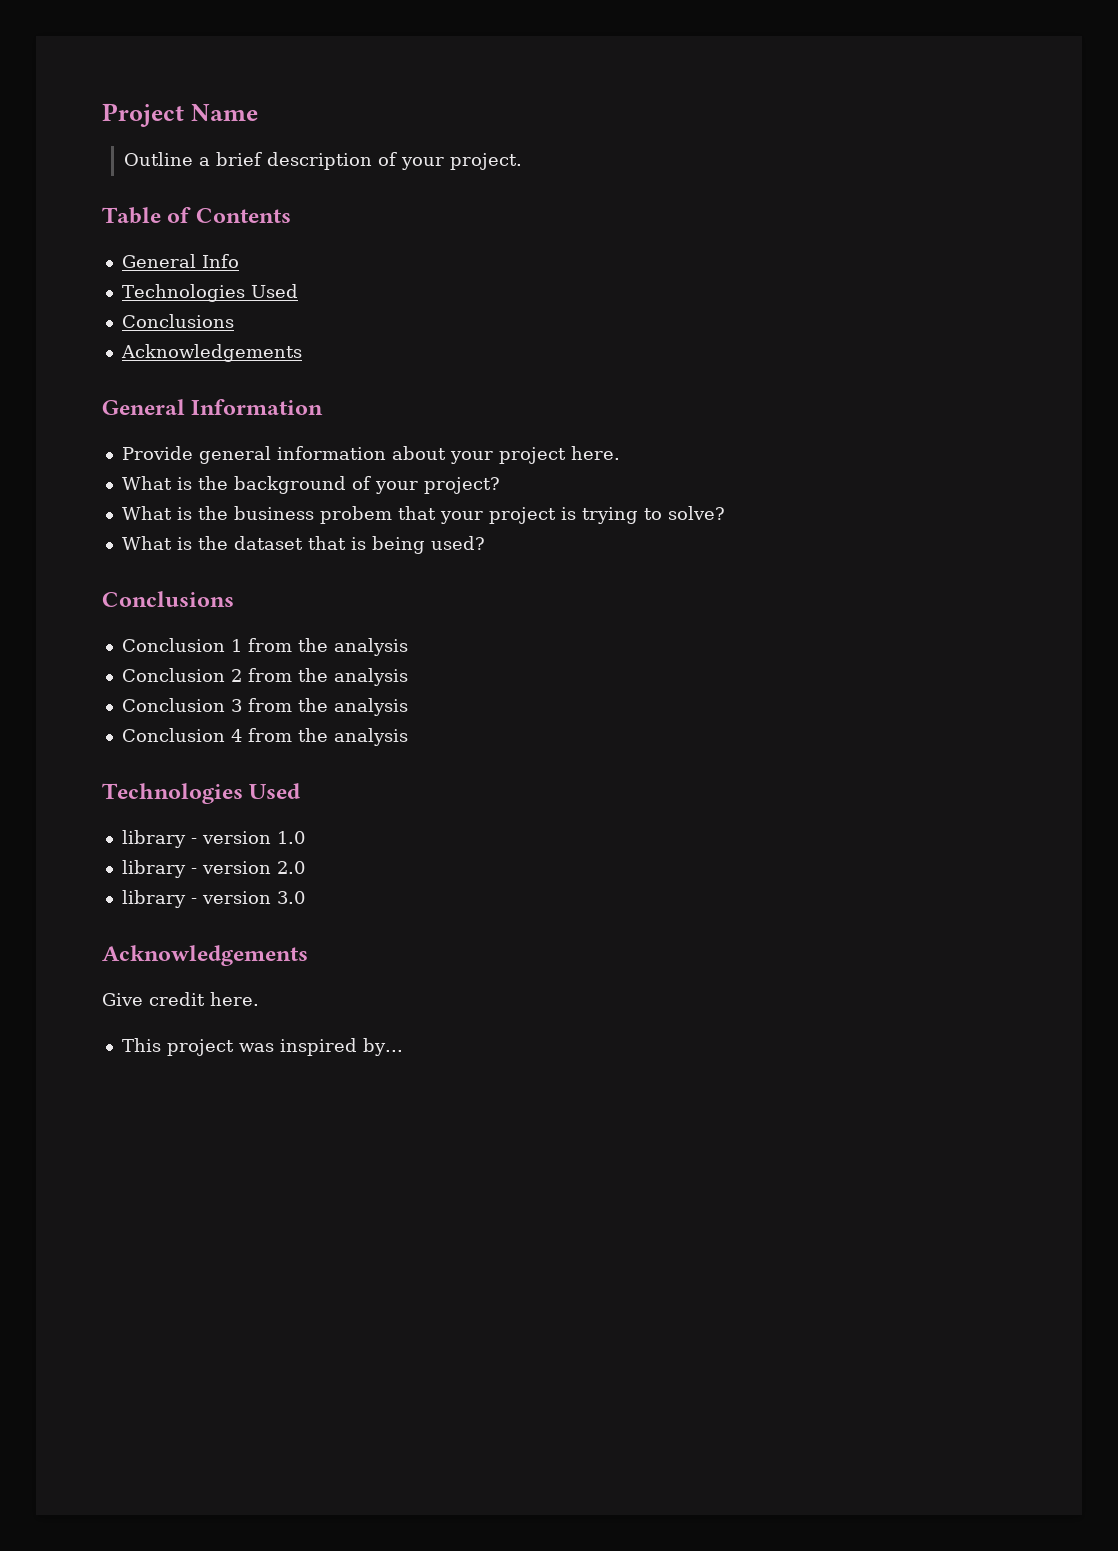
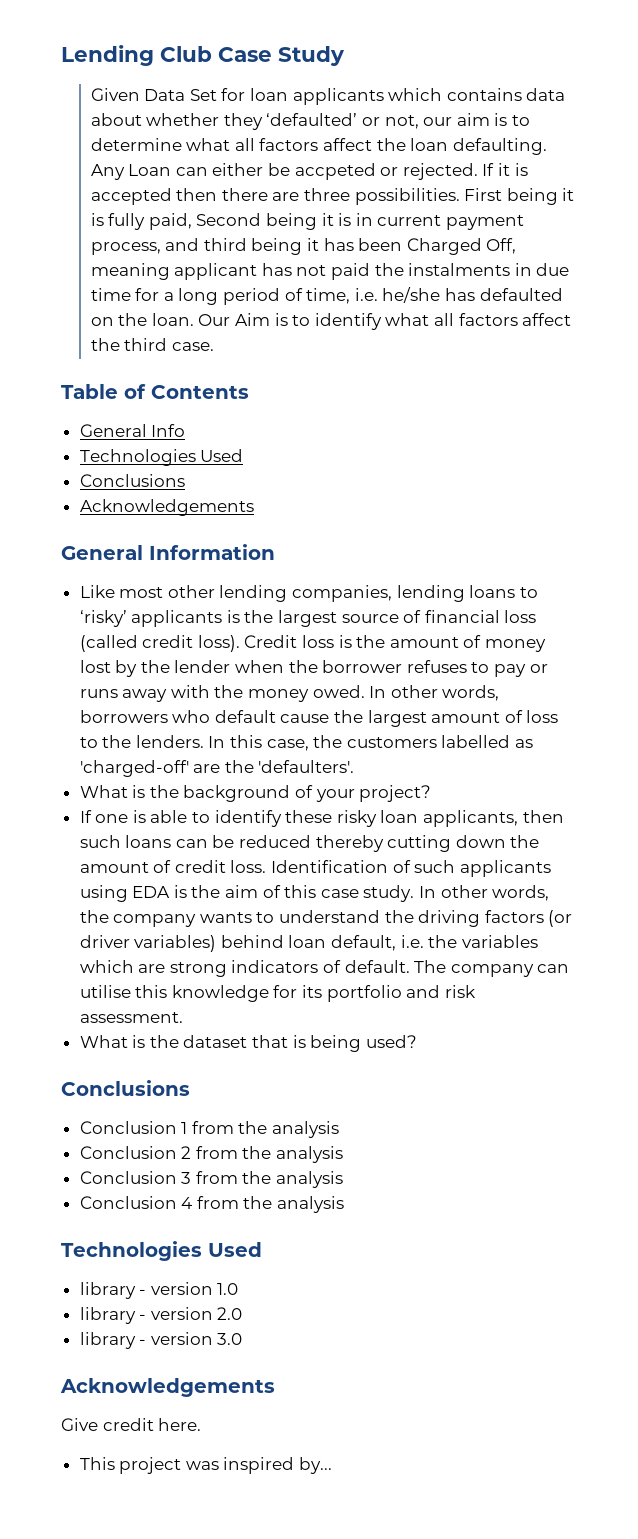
- Project Name
- Outline a brief description of your project.
+ Lending Club Case Study
+ Given Data Set for loan applicants which contains data about whether they ‘defaulted’ or not, our aim is to determine what all factors affect the loan defaulting. Any Loan can either be accpeted or rejected. If it is accepted then there are three possibilities. First being it is fully paid, Second being it is in current payment process, and third being it has been Charged Off, meaning applicant has not paid the instalments in due time for a long period of time, i.e. he/she has defaulted on the loan. Our Aim is to identify what all factors affect the third case.
- Provide general information about your project here.
+ Like most other lending companies, lending loans to ‘risky’ applicants is the largest source of financial loss (called credit loss). Credit loss is the amount of money lost by the lender when the borrower refuses to pay or runs away with the money owed. In other words, borrowers who default cause the largest amount of loss to the lenders. In this case, the customers labelled as 'charged-off' are the 'defaulters'.
- What is the business probem that your project is trying to solve?
+ If one is able to identify these risky loan applicants, then such loans can be reduced thereby cutting down the amount of credit loss. Identification of such applicants using EDA is the aim of this case study. In other words, the company wants to understand the driving factors (or driver variables) behind loan default, i.e. the variables which are strong indicators of default. The company can utilise this knowledge for its portfolio and risk assessment.

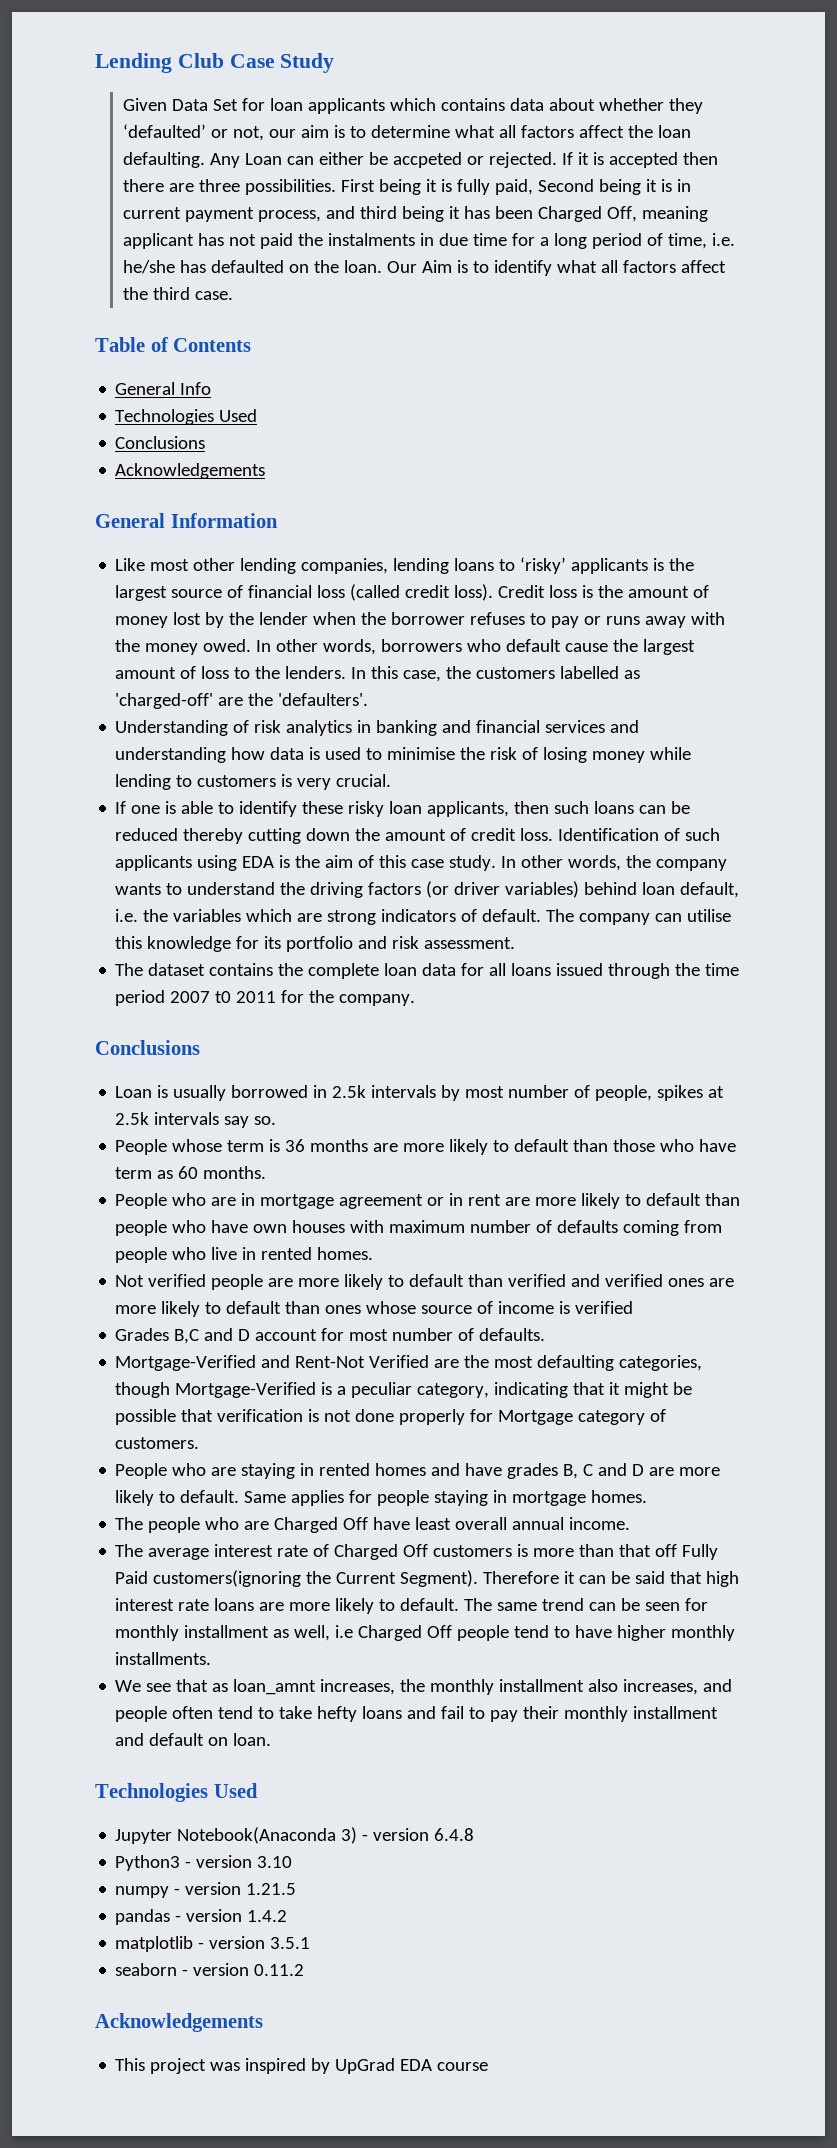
- What is the background of your project?
+ Understanding of risk analytics in banking and financial services and understanding how data is used to minimise the risk of losing money while lending to customers is very crucial.
- What is the dataset that is being used?
+ The dataset contains the complete loan data for all loans issued through the time period 2007 t0 2011 for the company.
  Conclusions
- Conclusion 1 from the analysis
- Conclusion 2 from the analysis
- Conclusion 3 from the analysis
- Conclusion 4 from the analysis
+ Loan is usually borrowed in 2.5k intervals by most number of people, spikes at 2.5k intervals say so.
+ People whose term is 36 months are more likely to default than those who have term as 60 months.
+ People who are in mortgage agreement or in rent are more likely to default than people who have own houses with maximum number of defaults coming from people who live in rented homes.
+ Not verified people are more likely to default than verified and verified ones are more likely to default than ones whose source of income is verified
+ Grades B,C and D account for most number of defaults.
+ Mortgage-Verified and Rent-Not Verified are the most defaulting categories, though Mortgage-Verified is a peculiar category, indicating that it might be possible that verification is not done properly for Mortgage category of customers.
+ People who are staying in rented homes and have grades B, C and D are more likely to default. Same applies for people staying in mortgage homes.
+ The people who are Charged Off have least overall annual income.
+ The average interest rate of Charged Off customers is more than that off Fully Paid customers(ignoring the Current Segment). Therefore it can be said that high interest rate loans are more likely to default. The same trend can be seen for monthly installment as well, i.e Charged Off people tend to have higher monthly installments.
+ We see that as loan_amnt increases, the monthly installment also increases, and people often tend to take hefty loans and fail to pay their monthly installment and default on loan.
  Technologies Used
- library - version 1.0
- library - version 2.0
- library - version 3.0
+ Jupyter Notebook(Anaconda 3) - version 6.4.8
+ Python3 - version 3.10
+ numpy - version 1.21.5
+ pandas - version 1.4.2
+ matplotlib - version 3.5.1
+ seaborn - version 0.11.2
  Acknowledgements
- Give credit here.
- This project was inspired by...
+ This project was inspired by UpGrad EDA course

